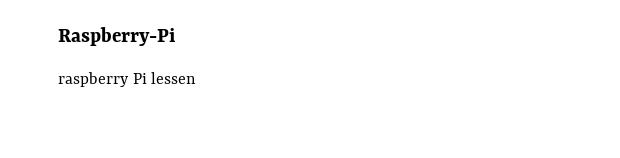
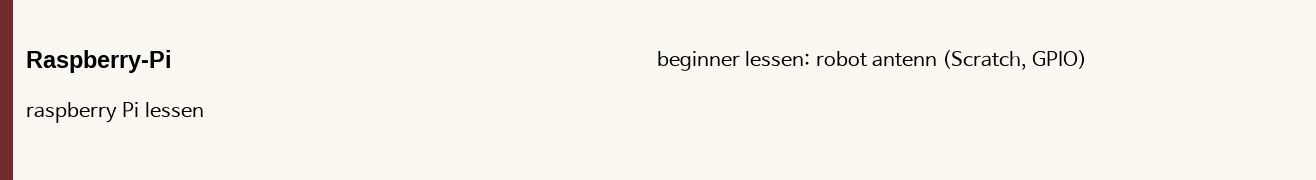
+ beginner lessen: robot antenn (Scratch, GPIO)

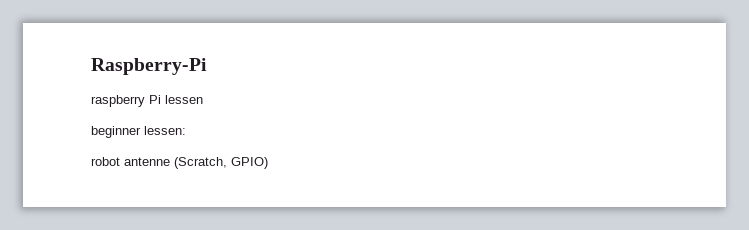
- beginner lessen: robot antenn (Scratch, GPIO)
+ beginner lessen:
+ robot antenne (Scratch, GPIO)

